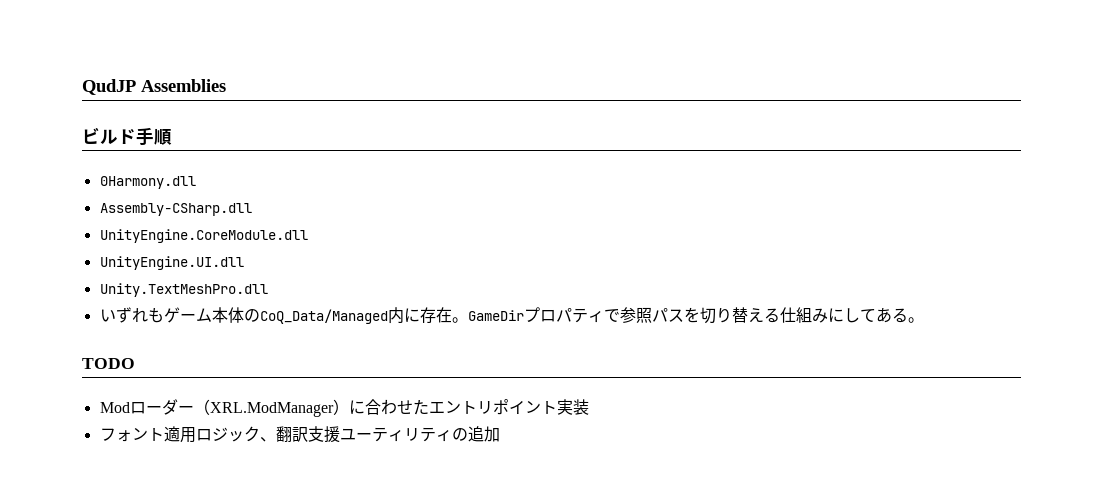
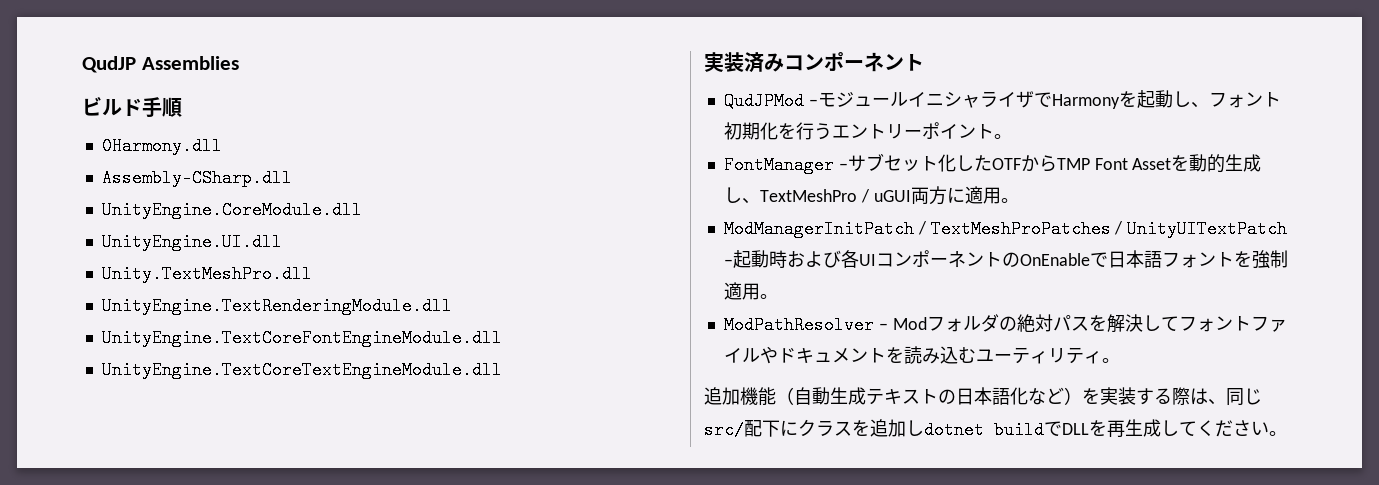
- いずれもゲーム本体のCoQ_Data/Managed内に存在。GameDirプロパティで参照パスを切り替える仕組みにしてある。
- TODO
- Modローダー（XRL.ModManager）に合わせたエントリポイント実装
- フォント適用ロジック、翻訳支援ユーティリティの追加
+ UnityEngine.TextRenderingModule.dll
+ UnityEngine.TextCoreFontEngineModule.dll
+ UnityEngine.TextCoreTextEngineModule.dll
+ 実装済みコンポーネント
+ QudJPMod –モジュールイニシャライザでHarmonyを起動し、フォント初期化を行うエントリーポイント。
+ FontManager –サブセット化したOTFからTMP Font Assetを動的生成し、TextMeshPro / uGUI両方に適用。
+ ModManagerInitPatch / TextMeshProPatches / UnityUITextPatch –起動時および各UIコンポーネントのOnEnableで日本語フォントを強制適用。
+ ModPathResolver – Modフォルダの絶対パスを解決してフォントファイルやドキュメントを読み込むユーティリティ。
+ 追加機能（自動生成テキストの日本語化など）を実装する際は、同じsrc/配下にクラスを追加しdotnet buildでDLLを再生成してください。

